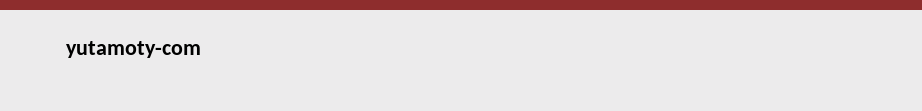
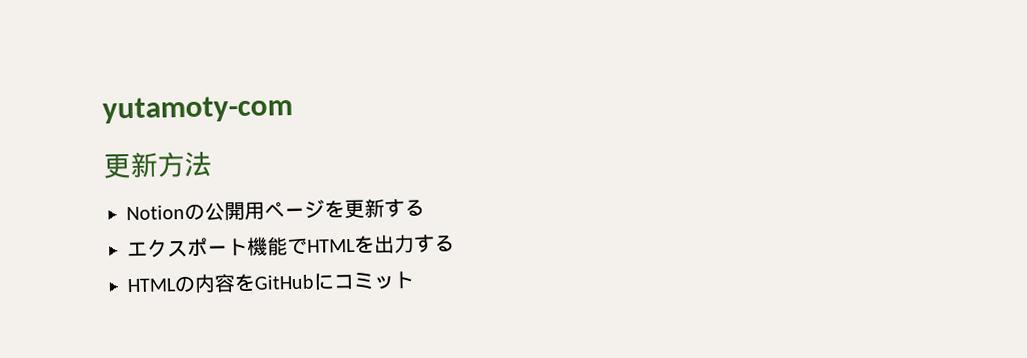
+ 更新方法
+ Notionの公開用ページを更新する
+ エクスポート機能でHTMLを出力する
+ HTMLの内容をGitHubにコミット

